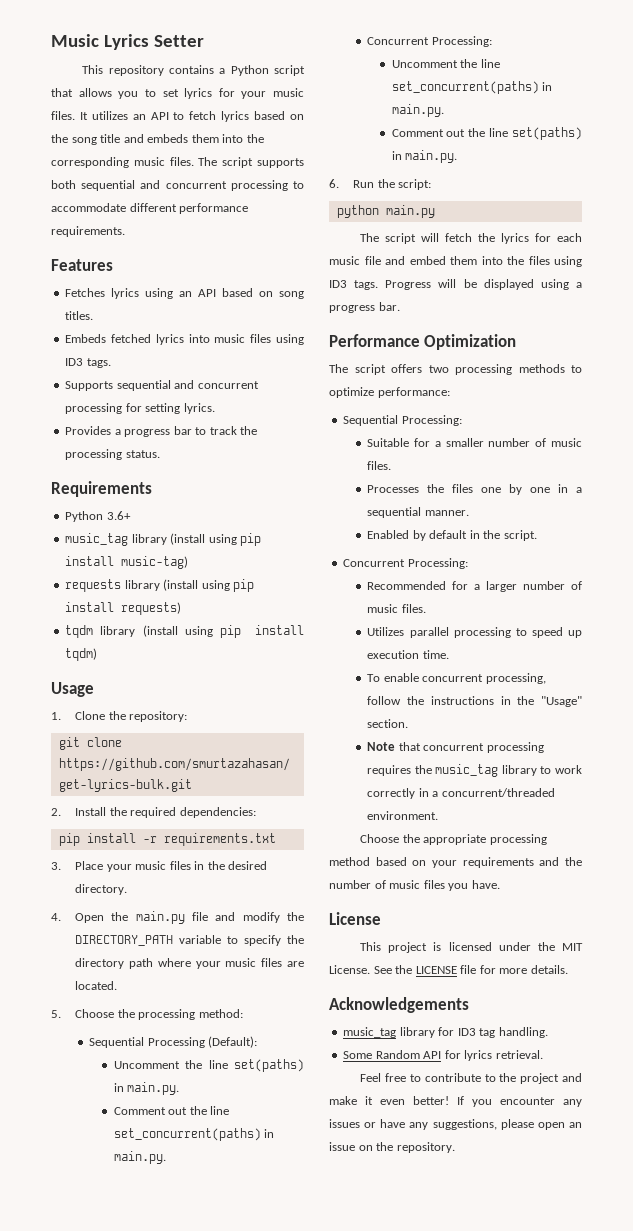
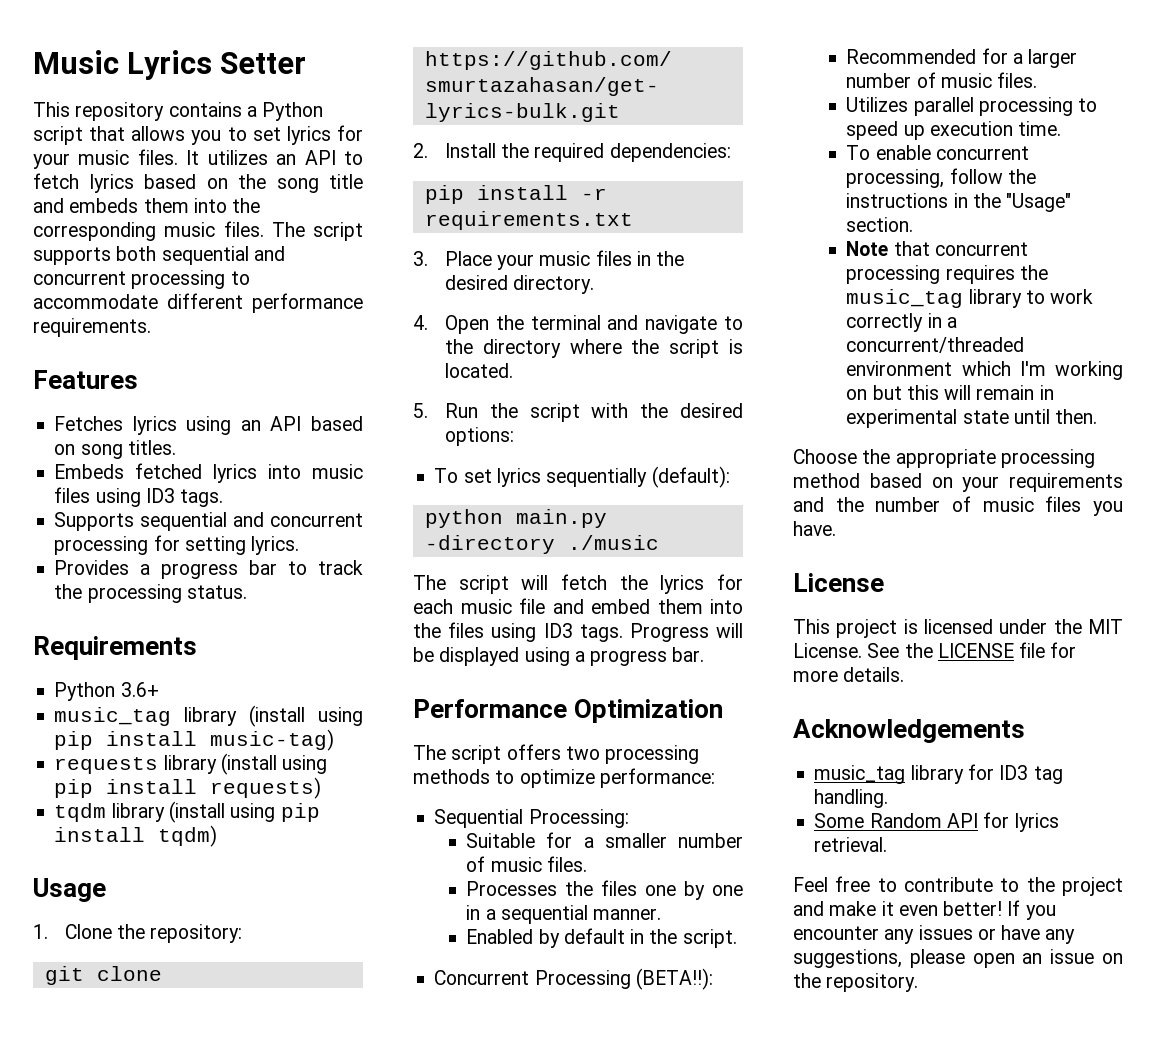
- 4. Open the main.py file and modify the DIRECTORY_PATH variable to specify the directory path where your music files are located.
- 5. Choose the processing method:
- Sequential Processing (Default):
- Uncomment the line set(paths) in main.py.
- Comment out the line set_concurrent(paths) in main.py.
- Concurrent Processing:
- Uncomment the line set_concurrent(paths) in main.py.
- Comment out the line set(paths) in main.py.
- 6. Run the script:
+ 4. Open the terminal and navigate to the directory where the script is located.
+ 5. Run the script with the desired options:
+ To set lyrics sequentially (default):
- python main.py
+ python main.py -directory ./music
  Enabled by default in the script.
- Concurrent Processing:
+ Concurrent Processing (BETA!!):
- Note that concurrent processing requires the music_tag library to work correctly in a concurrent/threaded environment.
+ Note that concurrent processing requires the music_tag library to work correctly in a concurrent/threaded environment which I'm working on but this will remain in experimental state until then.

